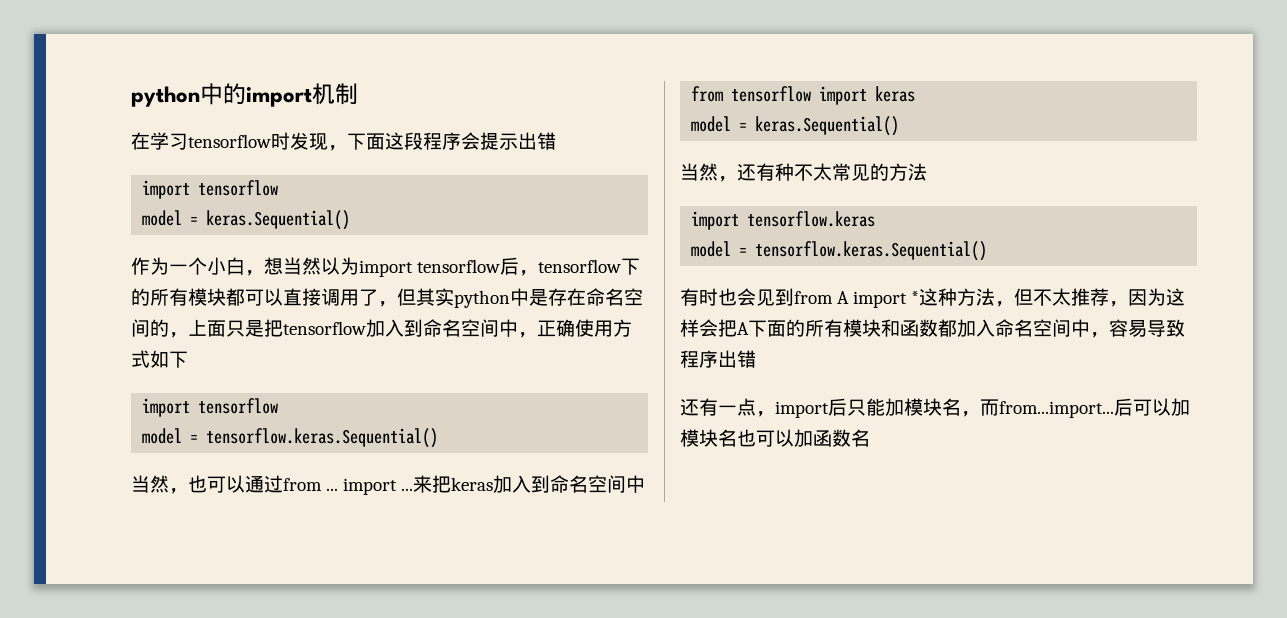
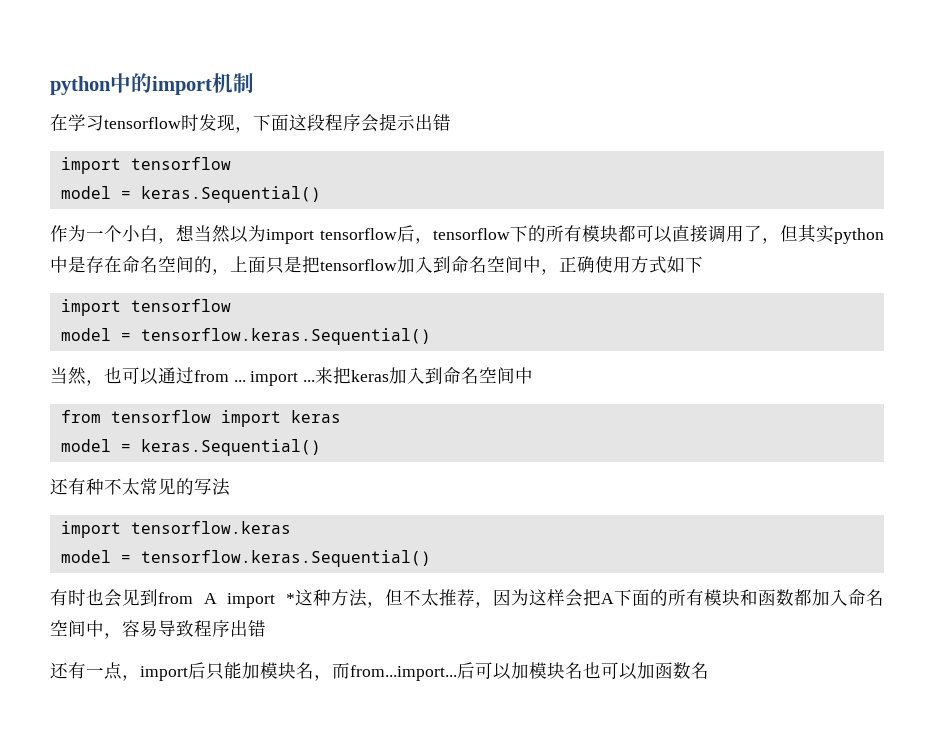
- 当然，还有种不太常见的方法
+ 还有种不太常见的写法

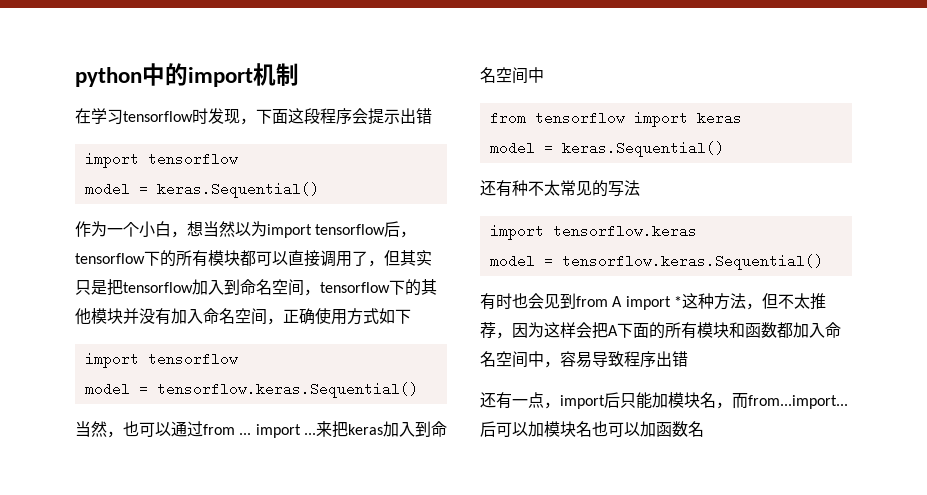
- 作为一个小白，想当然以为import tensorflow后，tensorflow下的所有模块都可以直接调用了，但其实python中是存在命名空间的，上面只是把tensorflow加入到命名空间中，正确使用方式如下
+ 作为一个小白，想当然以为import tensorflow后，tensorflow下的所有模块都可以直接调用了，但其实只是把tensorflow加入到命名空间，tensorflow下的其他模块并没有加入命名空间，正确使用方式如下

